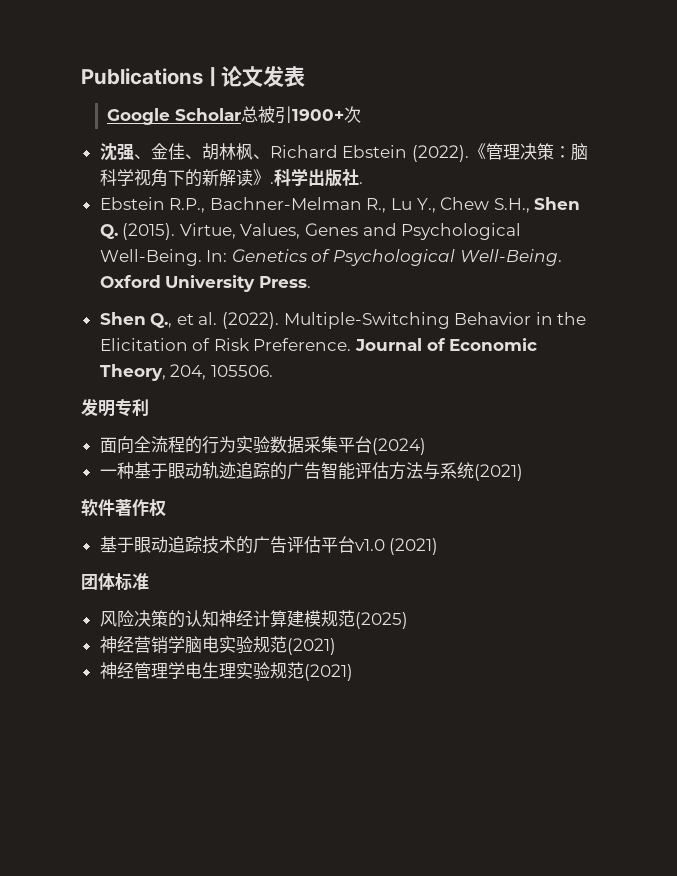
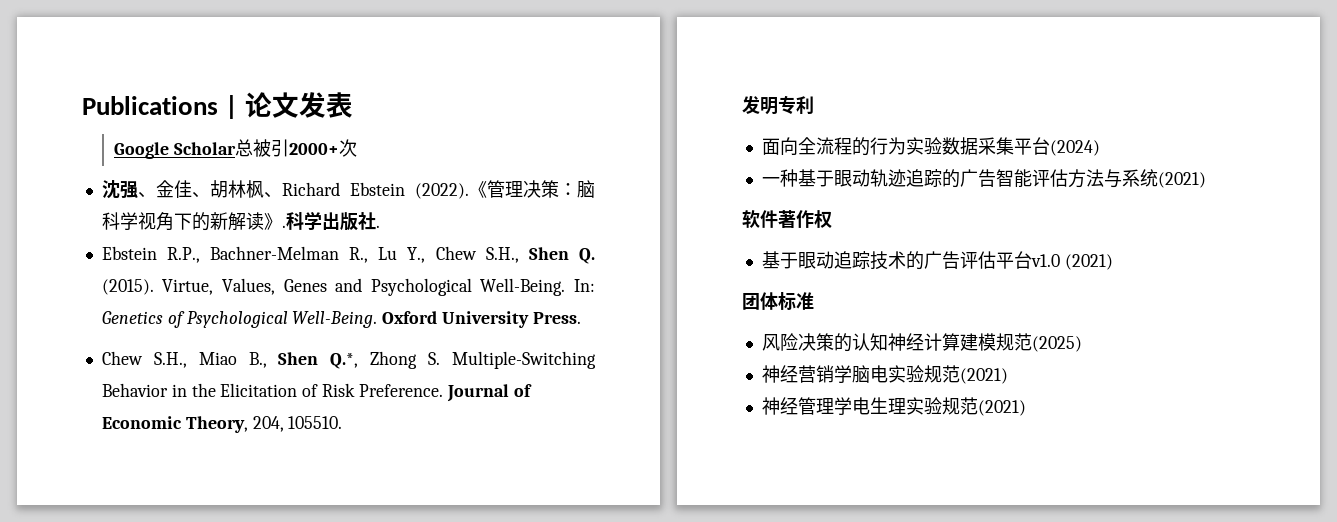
- Google Scholar总被引1900+次
+ Google Scholar总被引2000+次
- Shen Q., et al. (2022). Multiple-Switching Behavior in the Elicitation of Risk Preference.
+ Chew S.H., Miao B., Shen Q.*, Zhong S. Multiple-Switching Behavior in the Elicitation of Risk Preference.
- Journal of Economic Theory, 204, 105506.
+ Journal of Economic Theory, 204, 105510.

